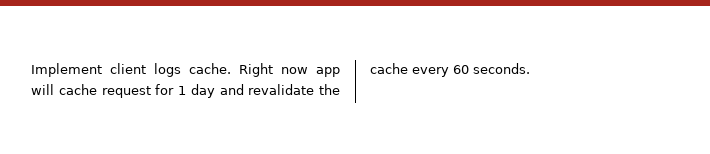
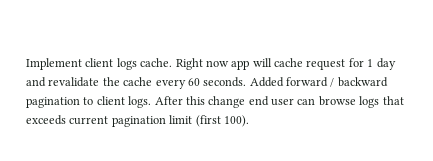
+ Added forward / backward pagination to client logs. After this change end user can browse logs that exceeds current pagination limit (first 100).

